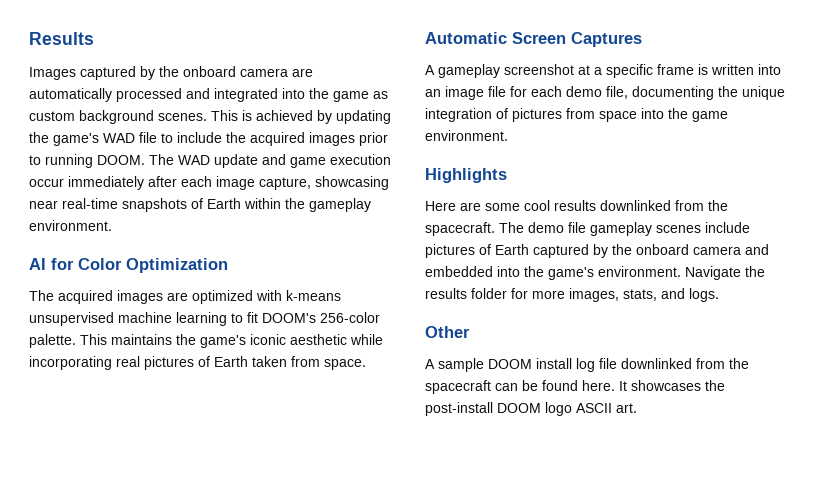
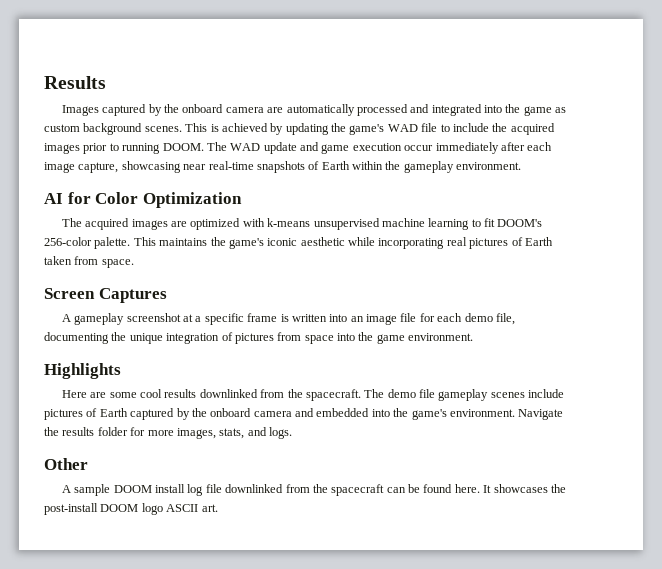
- Automatic Screen Captures
+ Screen Captures

